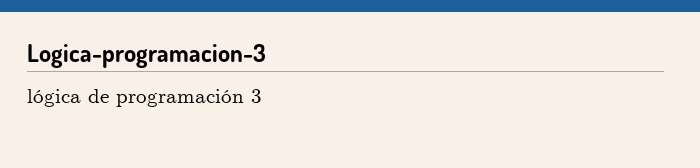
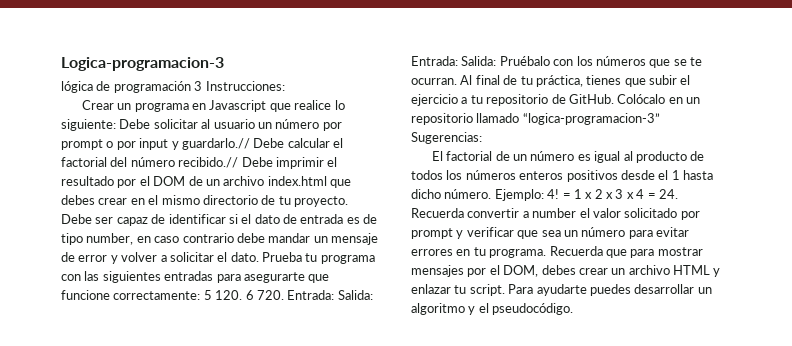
- lógica de programación 3
+ lógica de programación 3 Instrucciones:
+ Crear un programa en Javascript que realice lo siguiente: Debe solicitar al usuario un número por prompt o por input y guardarlo.// Debe calcular el factorial del número recibido.// Debe imprimir el resultado por el DOM de un archivo index.html que debes crear en el mismo directorio de tu proyecto. Debe ser capaz de identificar si el dato de entrada es de tipo number, en caso contrario debe mandar un mensaje de error y volver a solicitar el dato. Prueba tu programa con las siguientes entradas para asegurarte que funcione correctamente: 5 120. 6 720. Entrada: Salida: Entrada: Salida: Pruébalo con los números que se te ocurran. Al final de tu práctica, tienes que subir el ejercicio a tu repositorio de GitHub. Colócalo en un repositorio llamado “logica-programacion-3” Sugerencias:
+ El factorial de un número es igual al producto de todos los números enteros positivos desde el 1 hasta dicho número. Ejemplo: 4! = 1 x 2 x 3 x 4 = 24. Recuerda convertir a number el valor solicitado por prompt y verificar que sea un número para evitar errores en tu programa. Recuerda que para mostrar mensajes por el DOM, debes crear un archivo HTML y enlazar tu script. Para ayudarte puedes desarrollar un algoritmo y el pseudocódigo.

